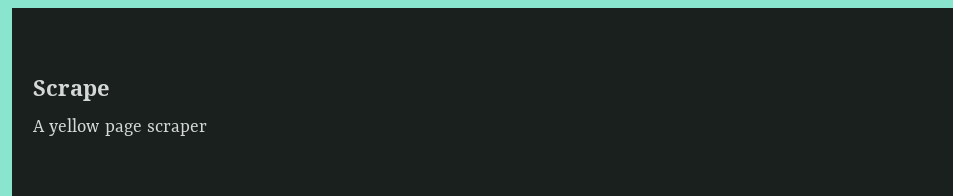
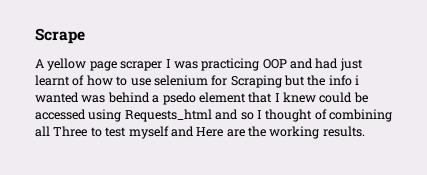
- A yellow page scraper
+ A yellow page scraper I was practicing OOP and had just learnt of how to use selenium for Scraping but the info i wanted was behind a psedo element that I knew could be accessed using Requests_html and so I thought of combining all Three to test myself and Here are the working results.

